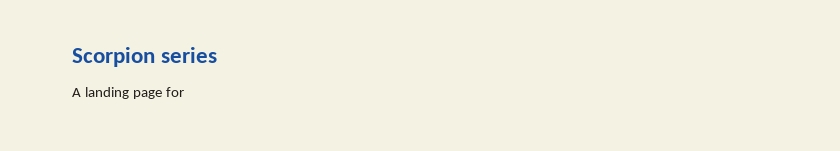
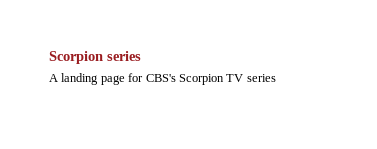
- A landing page for
+ A landing page for CBS's Scorpion TV series

